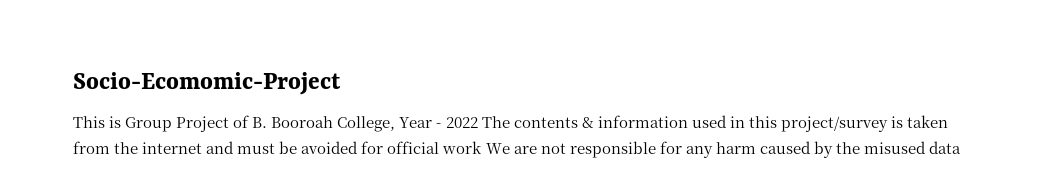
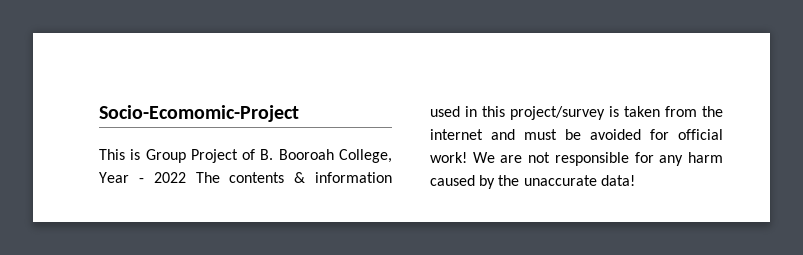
- This is Group Project of B. Booroah College, Year - 2022 The contents & information used in this project/survey is taken from the internet and must be avoided for official work We are not responsible for any harm caused by the misused data
+ This is Group Project of B. Booroah College, Year - 2022 The contents & information used in this project/survey is taken from the internet and must be avoided for official work! We are not responsible for any harm caused by the unaccurate data!

